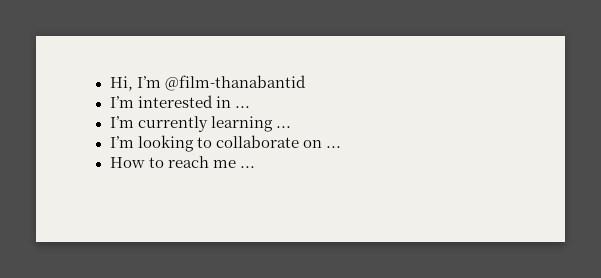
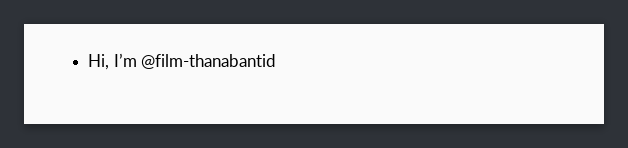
- I’m interested in ...
- I’m currently learning ...
- I’m looking to collaborate on ...
- How to reach me ...

